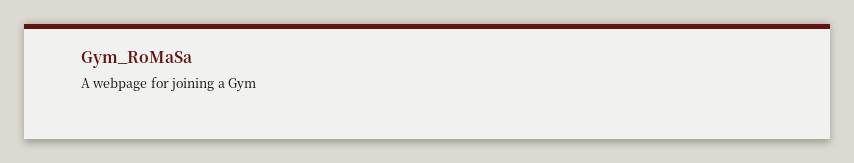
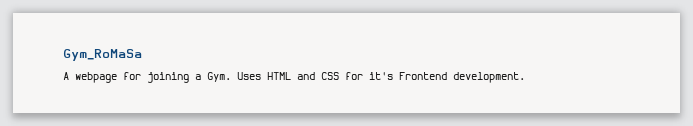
- A webpage for joining a Gym
+ A webpage for joining a Gym. Uses HTML and CSS for it's Frontend development.

